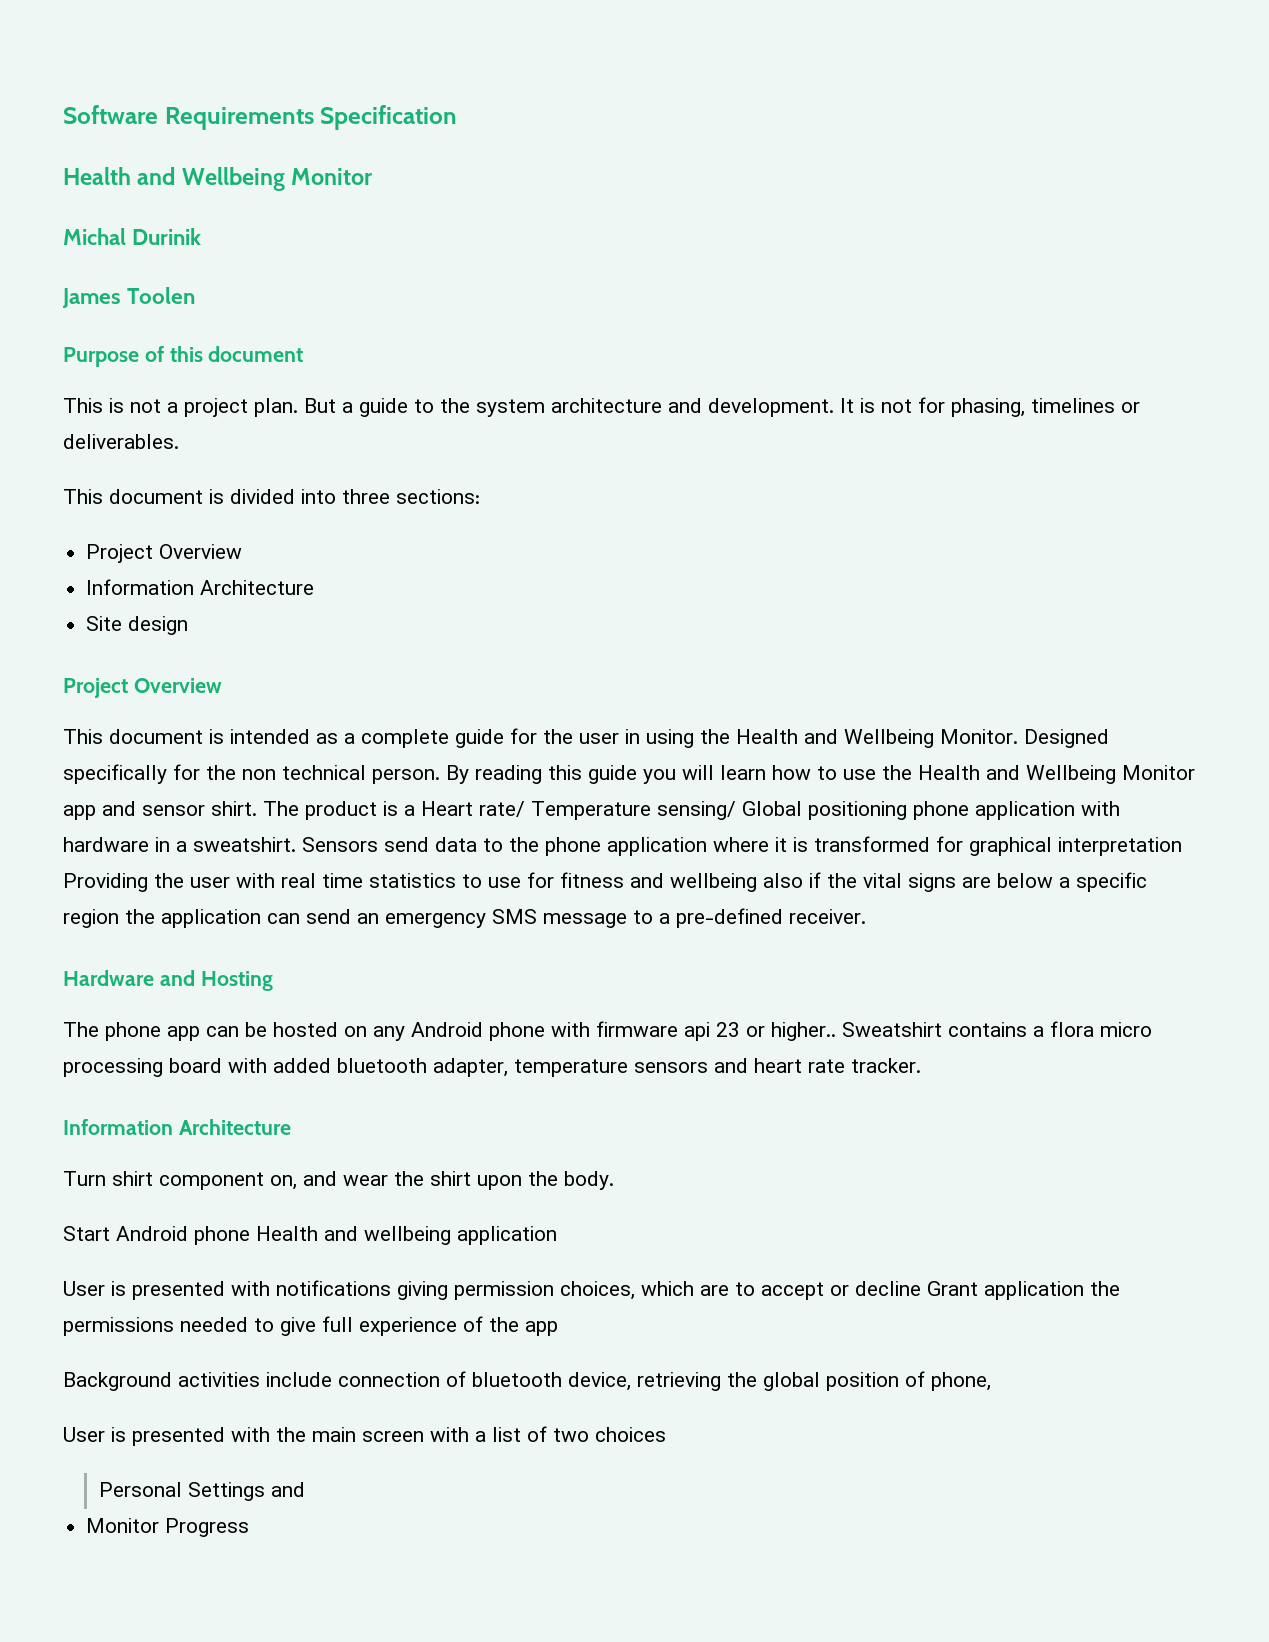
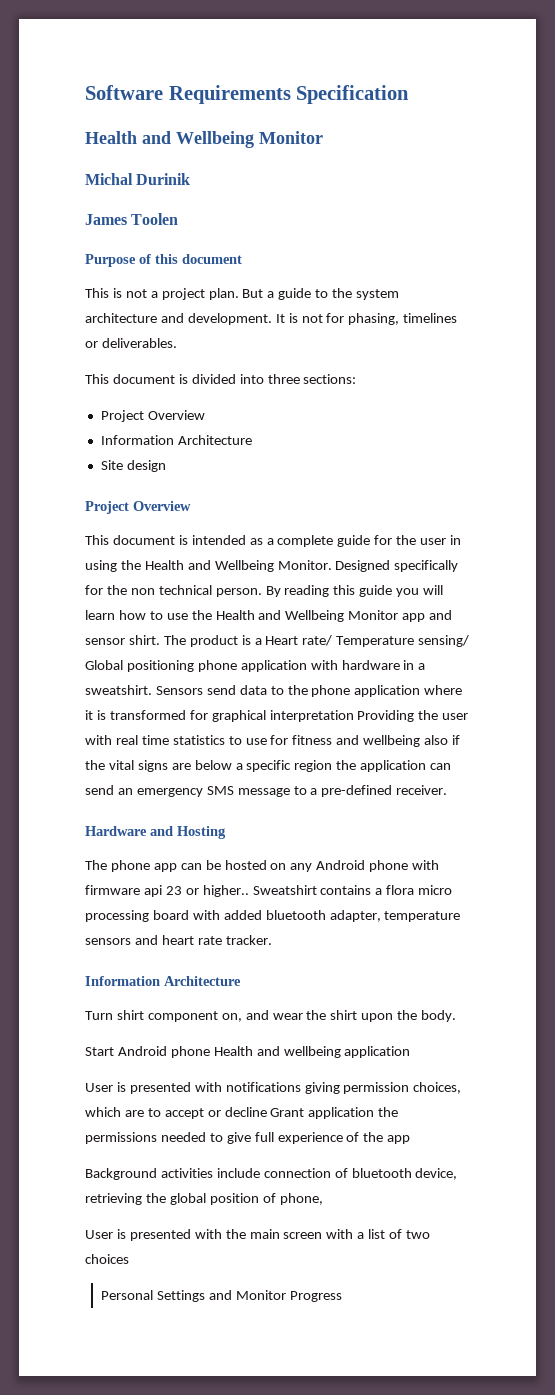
- Personal Settings and
- Monitor Progress
+ Personal Settings and Monitor Progress

